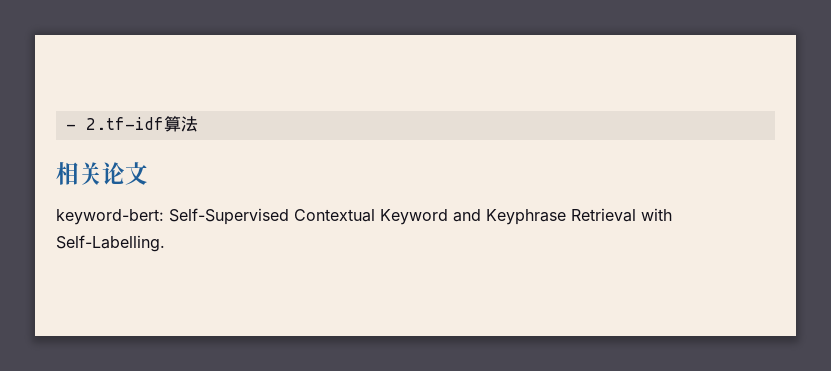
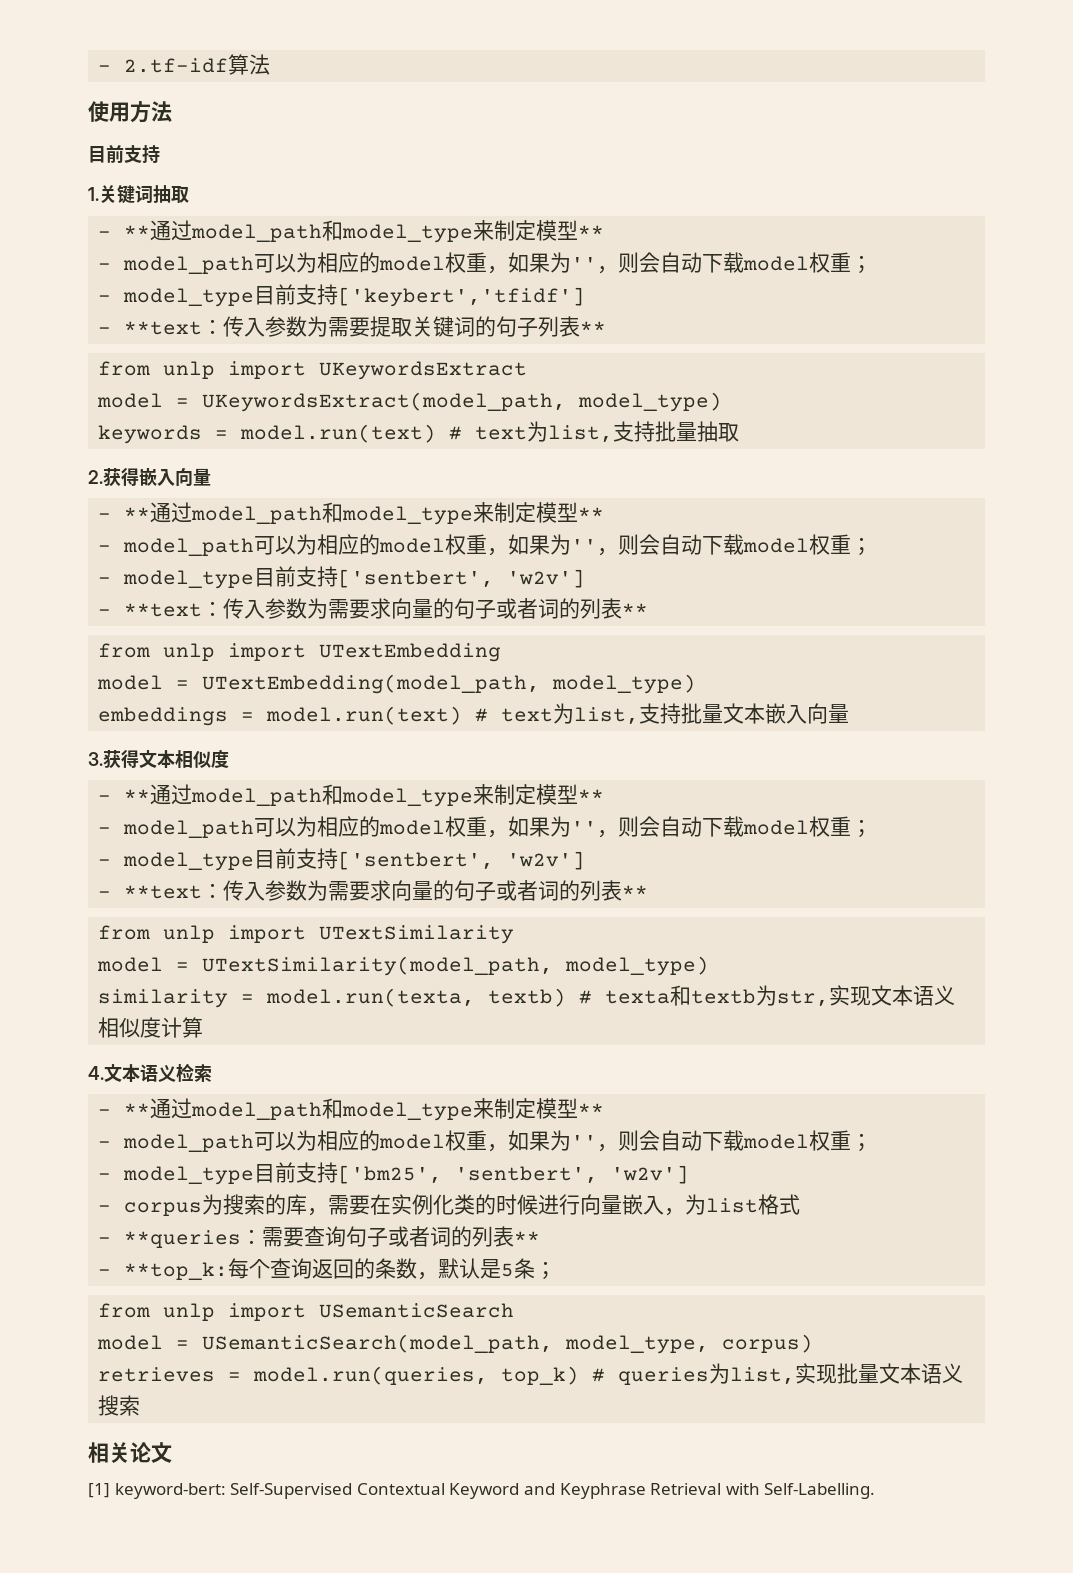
+ 使用方法
+ 目前支持
+ 1.关键词抽取
+ - **通过model_path和model_type来制定模型**
+ - model_path可以为相应的model权重，如果为''，则会自动下载model权重；
+ - model_type目前支持['keybert','tfidf']
+ - **text：传入参数为需要提取关键词的句子列表**
+ from unlp import UKeywordsExtract
+ model = UKeywordsExtract(model_path, model_type)
+ keywords = model.run(text) # text为list,支持批量抽取
+ 2.获得嵌入向量
+ - **通过model_path和model_type来制定模型**
+ - model_path可以为相应的model权重，如果为''，则会自动下载model权重；
+ - model_type目前支持['sentbert', 'w2v']
+ - **text：传入参数为需要求向量的句子或者词的列表**
+ from unlp import UTextEmbedding
+ model = UTextEmbedding(model_path, model_type)
+ embeddings = model.run(text) # text为list,支持批量文本嵌入向量
+ 3.获得文本相似度
+ - **通过model_path和model_type来制定模型**
+ - model_path可以为相应的model权重，如果为''，则会自动下载model权重；
+ - model_type目前支持['sentbert', 'w2v']
+ - **text：传入参数为需要求向量的句子或者词的列表**
+ from unlp import UTextSimilarity
+ model = UTextSimilarity(model_path, model_type)
+ similarity = model.run(texta, textb) # texta和textb为str,实现文本语义相似度计算
+ 4.文本语义检索
+ - **通过model_path和model_type来制定模型**
+ - model_path可以为相应的model权重，如果为''，则会自动下载model权重；
+ - model_type目前支持['bm25', 'sentbert', 'w2v']
+ - corpus为搜索的库，需要在实例化类的时候进行向量嵌入，为list格式
+ - **queries：需要查询句子或者词的列表**
+ - **top_k:每个查询返回的条数，默认是5条；
+ from unlp import USemanticSearch
+ model = USemanticSearch(model_path, model_type, corpus)
+ retrieves = model.run(queries, top_k) # queries为list,实现批量文本语义搜索
- keyword-bert: Self-Supervised Contextual Keyword and Keyphrase Retrieval with Self-Labelling.
+ [1] keyword-bert: Self-Supervised Contextual Keyword and Keyphrase Retrieval with Self-Labelling.

